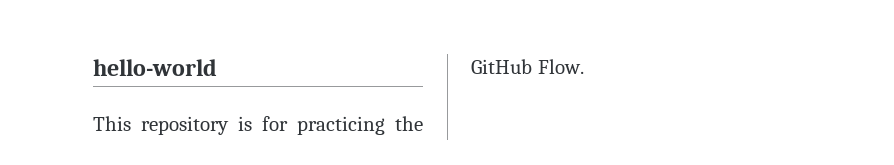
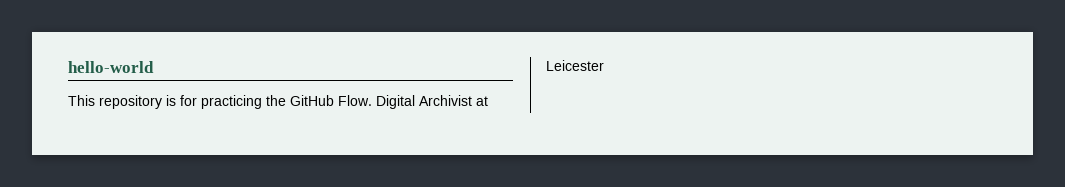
+ Digital Archivist at Leicester

